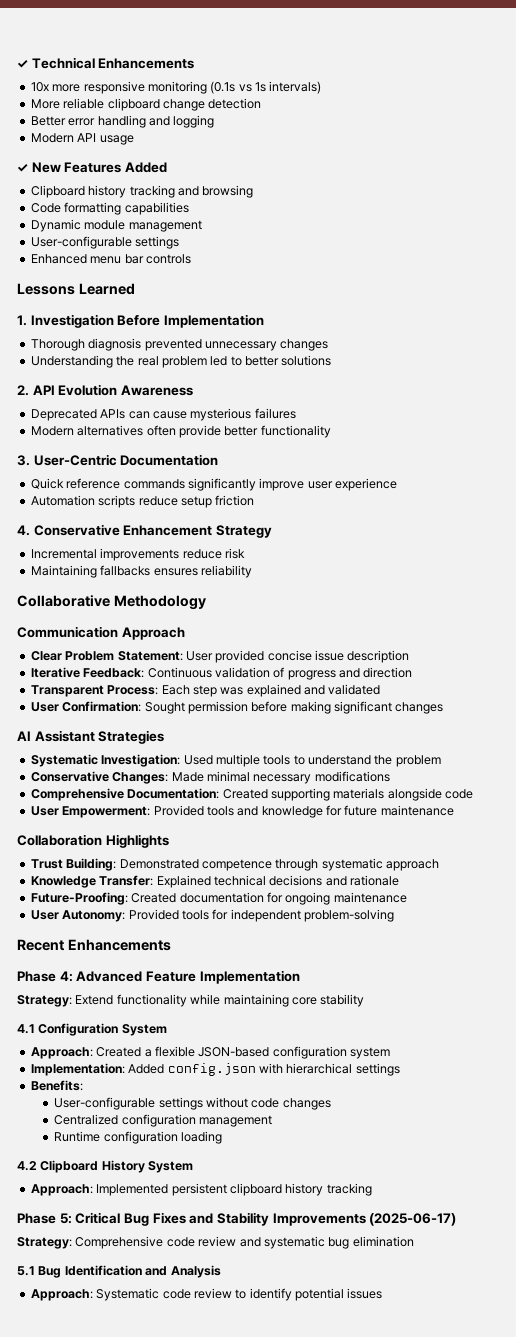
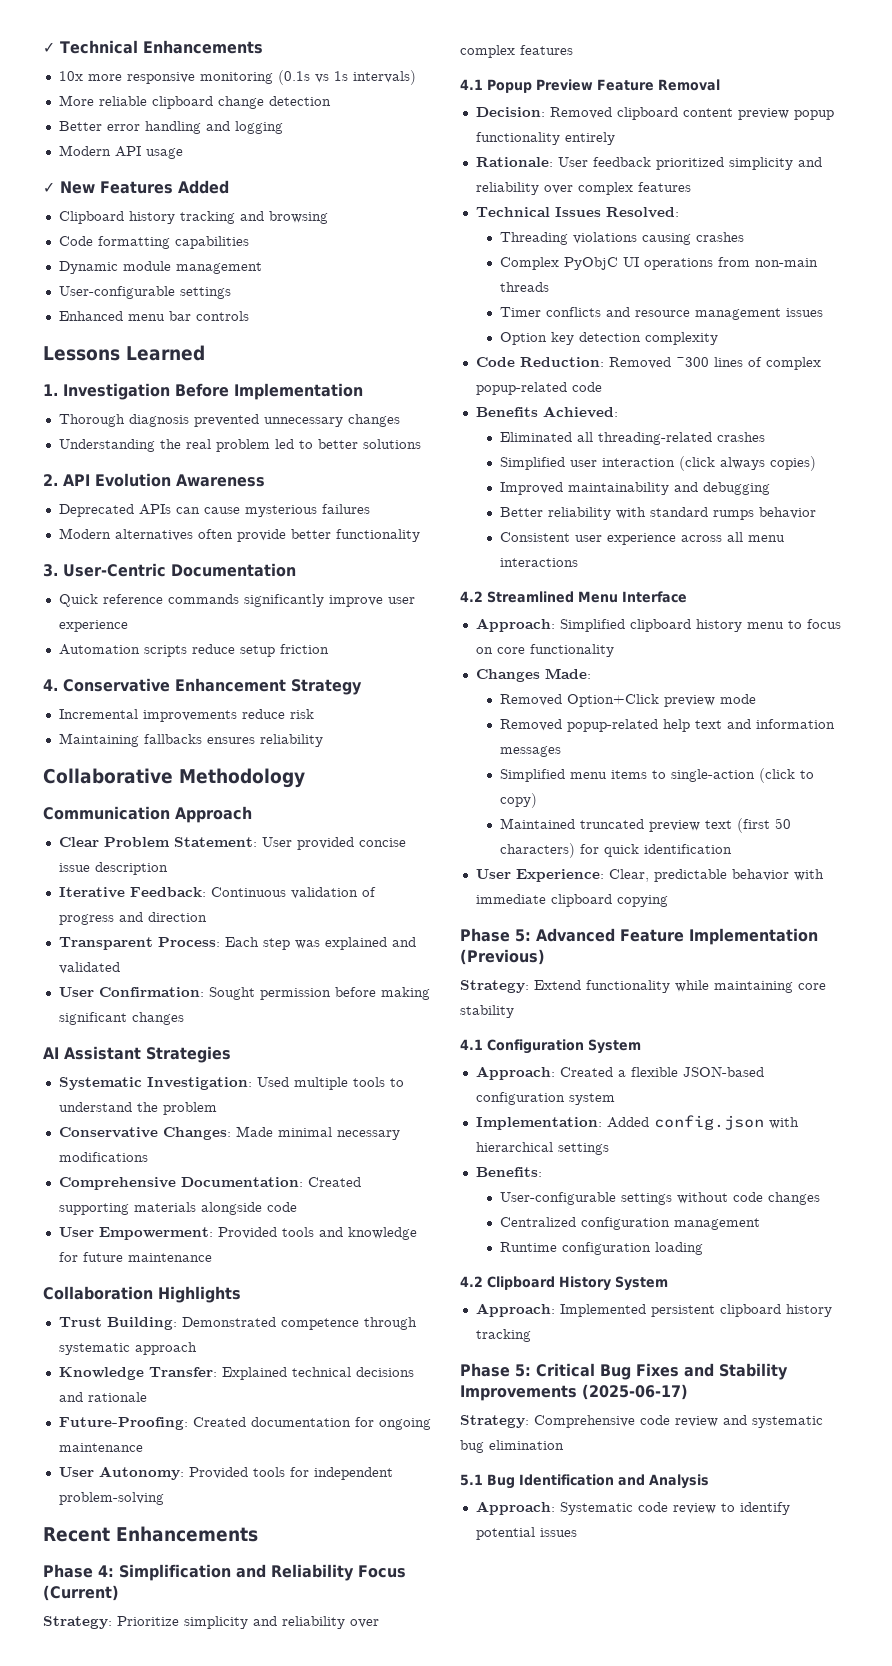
- Phase 4: Advanced Feature Implementation
+ Phase 4: Simplification and Reliability Focus (Current)
+ Strategy: Prioritize simplicity and reliability over complex features
+ 4.1 Popup Preview Feature Removal
+ Decision: Removed clipboard content preview popup functionality entirely
+ Rationale: User feedback prioritized simplicity and reliability over complex features
+ Technical Issues Resolved:
+ Threading violations causing crashes
+ Complex PyObjC UI operations from non-main threads
+ Timer conflicts and resource management issues
+ Option key detection complexity
+ Code Reduction: Removed ~300 lines of complex popup-related code
+ Benefits Achieved:
+ Eliminated all threading-related crashes
+ Simplified user interaction (click always copies)
+ Improved maintainability and debugging
+ Better reliability with standard rumps behavior
+ Consistent user experience across all menu interactions
+ 4.2 Streamlined Menu Interface
+ Approach: Simplified clipboard history menu to focus on core functionality
+ Changes Made:
+ Removed Option+Click preview mode
+ Removed popup-related help text and information messages
+ Simplified menu items to single-action (click to copy)
+ Maintained truncated preview text (first 50 characters) for quick identification
+ User Experience: Clear, predictable behavior with immediate clipboard copying
+ Phase 5: Advanced Feature Implementation (Previous)

